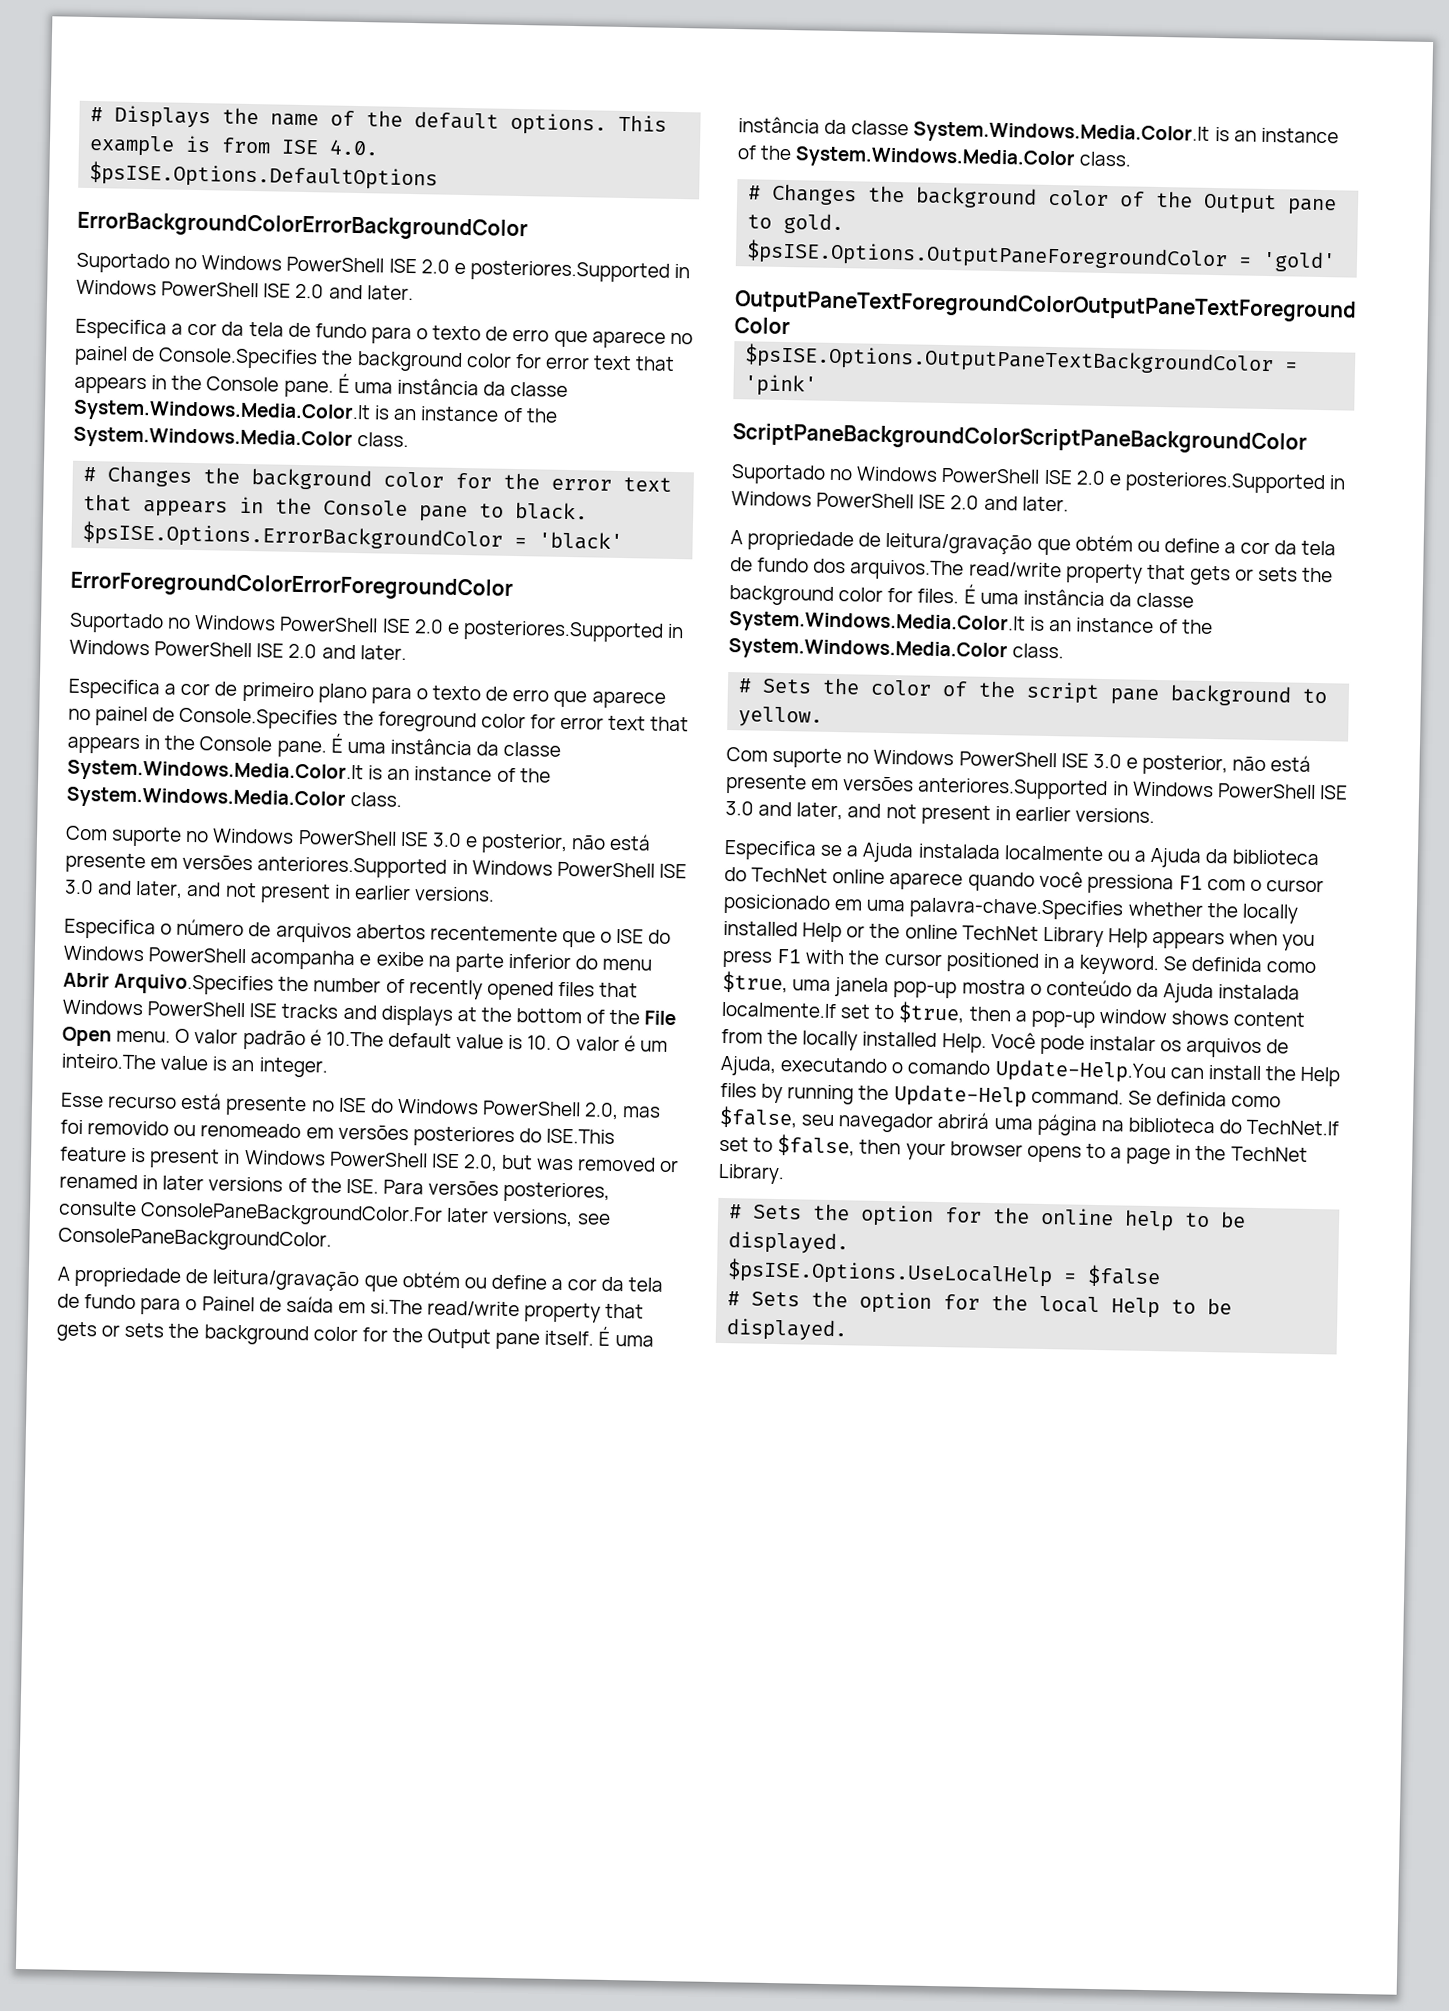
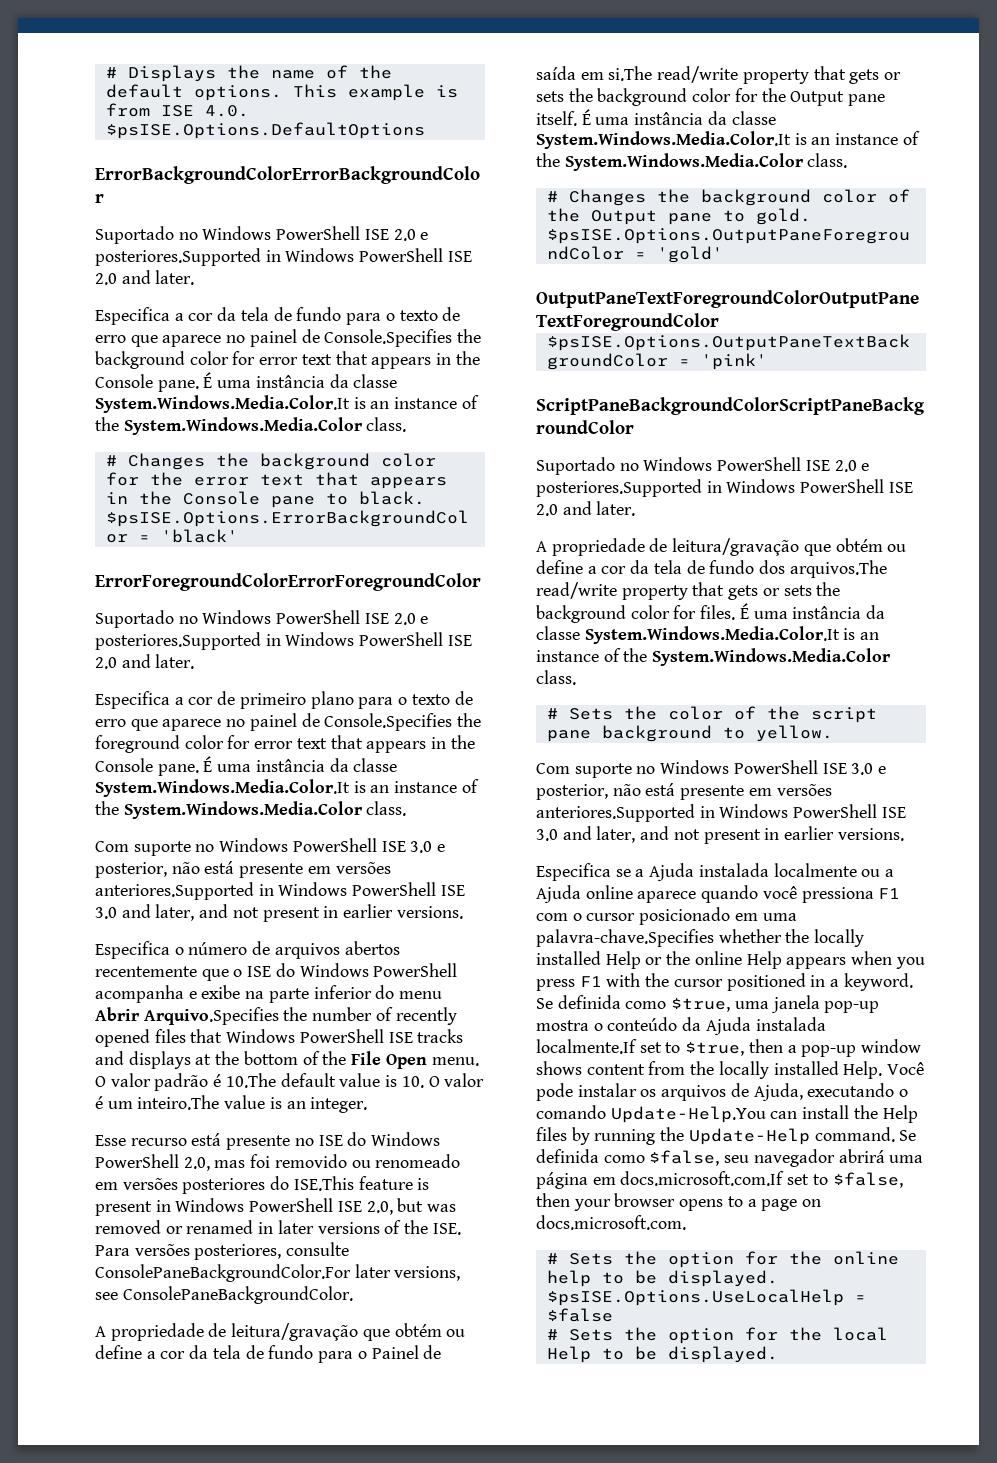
- Especifica se a Ajuda instalada localmente ou a Ajuda da biblioteca do TechNet online aparece quando você pressiona F1 com o cursor posicionado em uma palavra-chave.Specifies whether the locally installed Help or the online TechNet Library Help appears when you press F1 with the cursor positioned in a keyword.
+ Especifica se a Ajuda instalada localmente ou a Ajuda online aparece quando você pressiona F1 com o cursor posicionado em uma palavra-chave.Specifies whether the locally installed Help or the online Help appears when you press F1 with the cursor positioned in a keyword.
- Se definida como $false, seu navegador abrirá uma página na biblioteca do TechNet.If set to $false, then your browser opens to a page in the TechNet Library.
+ Se definida como $false, seu navegador abrirá uma página em docs.microsoft.com.If set to $false, then your browser opens to a page on docs.microsoft.com.

